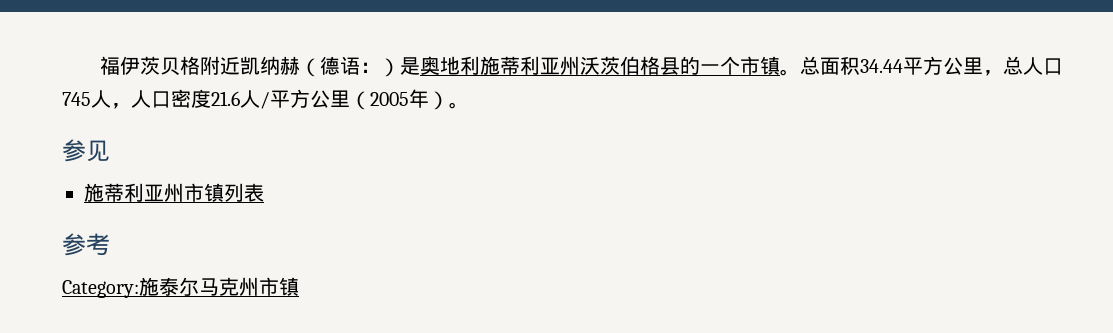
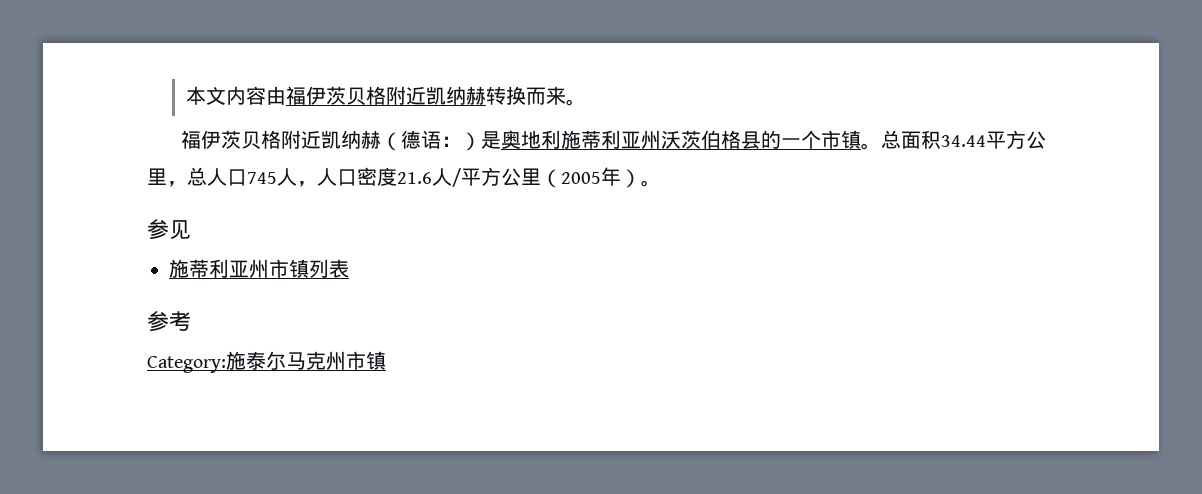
+ 本文内容由福伊茨贝格附近凯纳赫转换而来。

